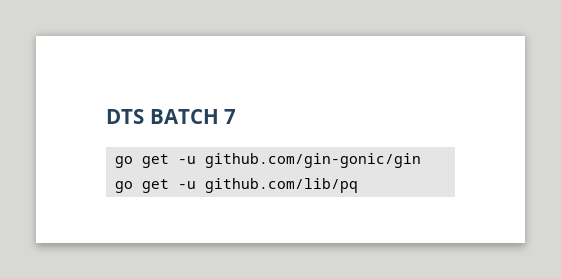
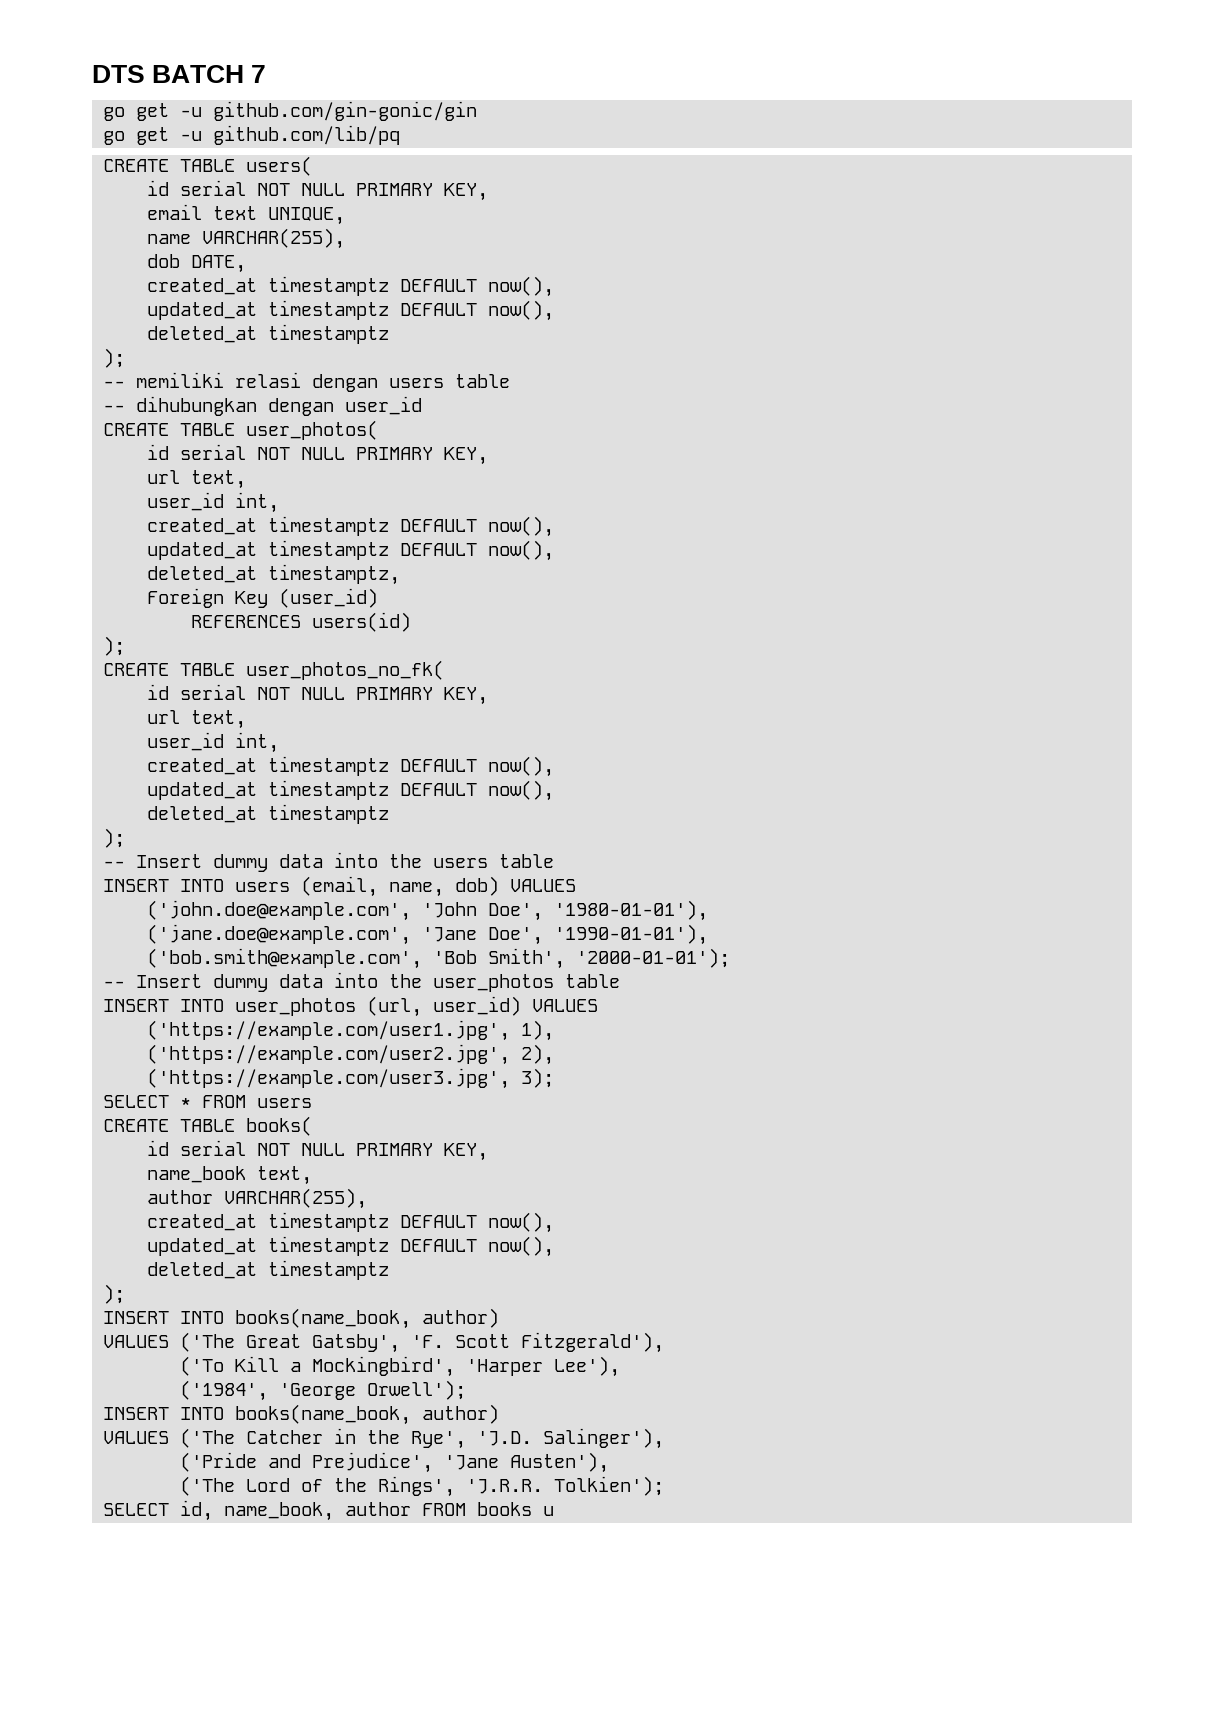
+ CREATE TABLE users(
+ id serial NOT NULL PRIMARY KEY,
+ email text UNIQUE,
+ name VARCHAR(255),
+ dob DATE,
+ created_at timestamptz DEFAULT now(),
+ updated_at timestamptz DEFAULT now(),
+ deleted_at timestamptz
+ );
+ -- memiliki relasi dengan users table
+ -- dihubungkan dengan user_id
+ CREATE TABLE user_photos(
+ id serial NOT NULL PRIMARY KEY,
+ url text,
+ user_id int,
+ created_at timestamptz DEFAULT now(),
+ updated_at timestamptz DEFAULT now(),
+ deleted_at timestamptz,
+ Foreign Key (user_id)
+ REFERENCES users(id)
+ );
+ CREATE TABLE user_photos_no_fk(
+ id serial NOT NULL PRIMARY KEY,
+ url text,
+ user_id int,
+ created_at timestamptz DEFAULT now(),
+ updated_at timestamptz DEFAULT now(),
+ deleted_at timestamptz
+ );
+ -- Insert dummy data into the users table
+ INSERT INTO users (email, name, dob) VALUES
+ ('john.doe@example.com', 'John Doe', '1980-01-01'),
+ ('jane.doe@example.com', 'Jane Doe', '1990-01-01'),
+ ('bob.smith@example.com', 'Bob Smith', '2000-01-01');
+ -- Insert dummy data into the user_photos table
+ INSERT INTO user_photos (url, user_id) VALUES
+ ('https://example.com/user1.jpg', 1),
+ ('https://example.com/user2.jpg', 2),
+ ('https://example.com/user3.jpg', 3);
+ SELECT * FROM users
+ CREATE TABLE books(
+ id serial NOT NULL PRIMARY KEY,
+ name_book text,
+ author VARCHAR(255),
+ created_at timestamptz DEFAULT now(),
+ updated_at timestamptz DEFAULT now(),
+ deleted_at timestamptz
+ );
+ INSERT INTO books(name_book, author)
+ VALUES ('The Great Gatsby', 'F. Scott Fitzgerald'),
+ ('To Kill a Mockingbird', 'Harper Lee'),
+ ('1984', 'George Orwell');
+ INSERT INTO books(name_book, author)
+ VALUES ('The Catcher in the Rye', 'J.D. Salinger'),
+ ('Pride and Prejudice', 'Jane Austen'),
+ ('The Lord of the Rings', 'J.R.R. Tolkien');
+ SELECT id, name_book, author FROM books u

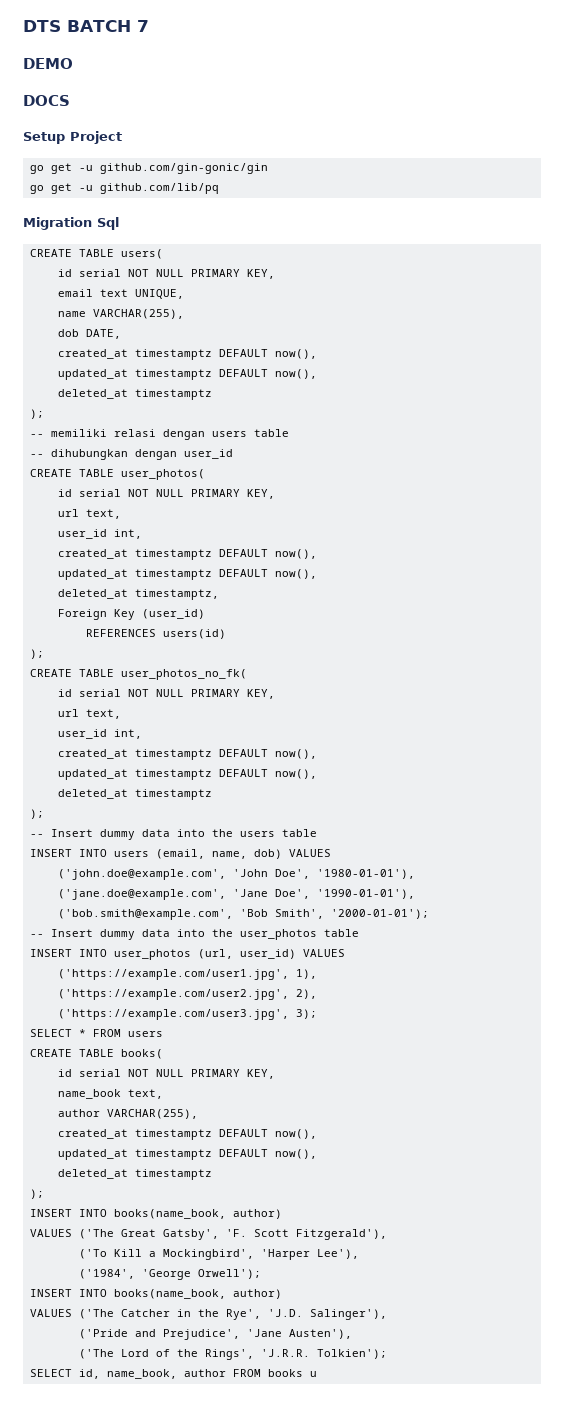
+ DEMO
+ DOCS
+ Setup Project
+ Migration Sql

